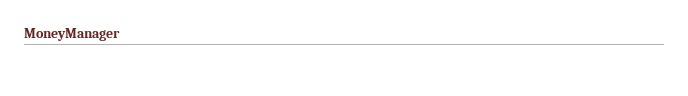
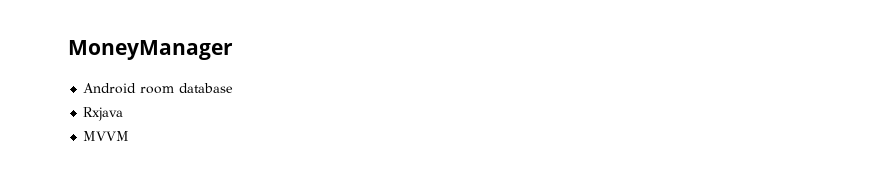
+ Android room database
+ Rxjava
+ MVVM

